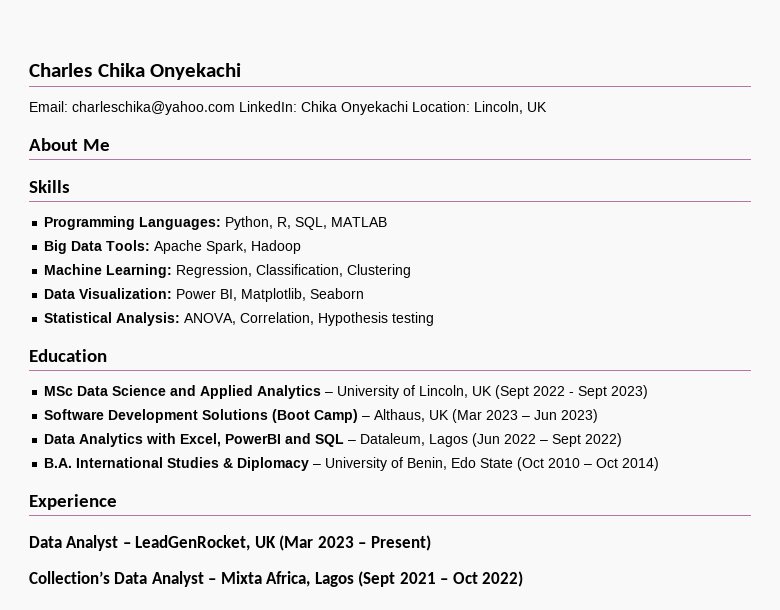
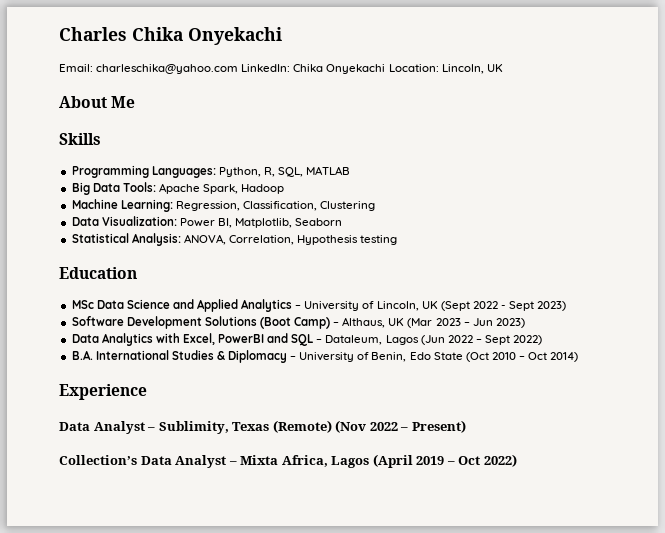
- Data Analyst – LeadGenRocket, UK (Mar 2023 – Present)
+ Data Analyst – Sublimity, Texas (Remote) (Nov 2022 – Present)
- Collection’s Data Analyst – Mixta Africa, Lagos (Sept 2021 – Oct 2022)
+ Collection’s Data Analyst – Mixta Africa, Lagos (April 2019 – Oct 2022)

